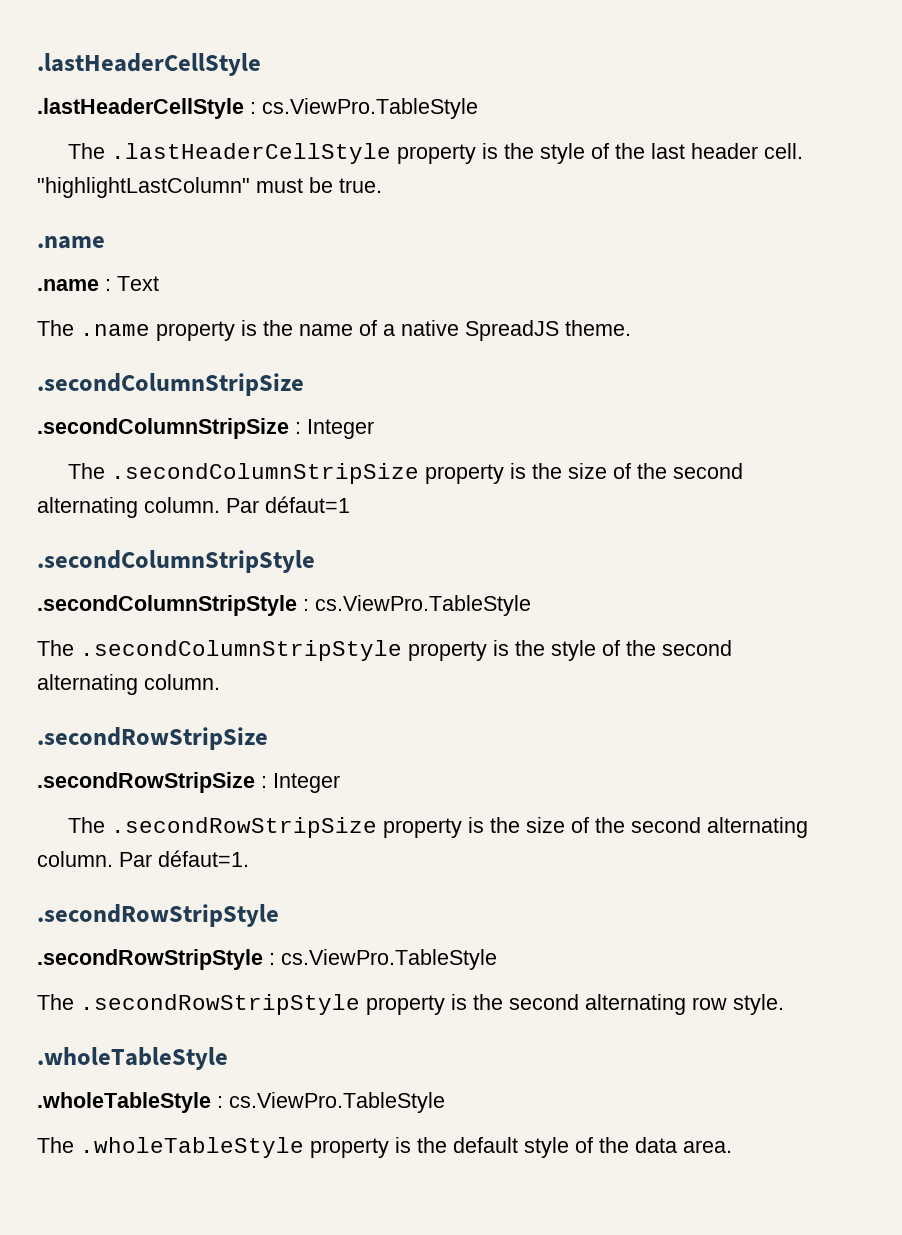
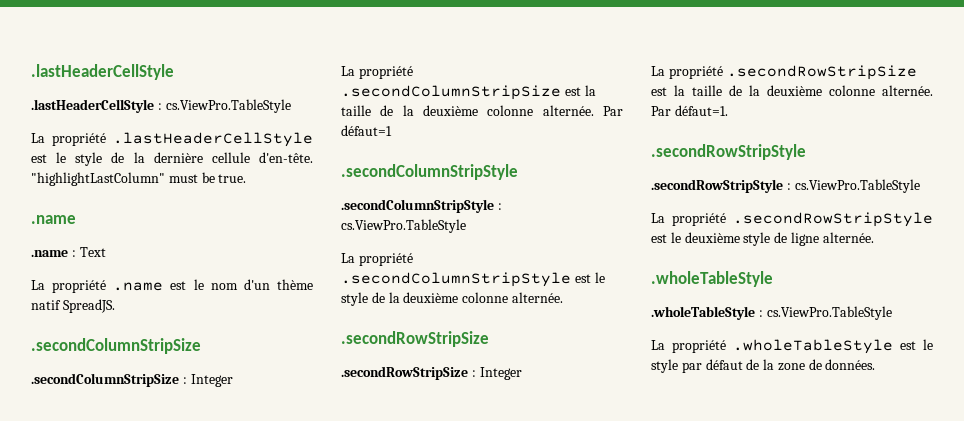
- The .lastHeaderCellStyle property is the style of the last header cell.
+ La propriété .lastHeaderCellStyle est le style de la dernière cellule d'en-tête.
- The .name property is the name of a native SpreadJS theme.
+ La propriété .name est le nom d'un thème natif SpreadJS.
  .secondColumnStripSize
  .secondColumnStripSize : Integer
- The .secondColumnStripSize property is the size of the second alternating column.
+ La propriété .secondColumnStripSize est la taille de la deuxième colonne alternée.
- The .secondColumnStripStyle property is the style of the second alternating column.
+ La propriété .secondColumnStripStyle est le style de la deuxième colonne alternée.
  .secondRowStripSize
  .secondRowStripSize : Integer
- The .secondRowStripSize property is the size of the second alternating column.
+ La propriété .secondRowStripSize est la taille de la deuxième colonne alternée.
- The .secondRowStripStyle property is the second alternating row style.
+ La propriété .secondRowStripStyle est le deuxième style de ligne alternée.
  .wholeTableStyle
  .wholeTableStyle : cs.ViewPro.TableStyle
- The .wholeTableStyle property is the default style of the data area.
+ La propriété .wholeTableStyle est le style par défaut de la zone de données.

